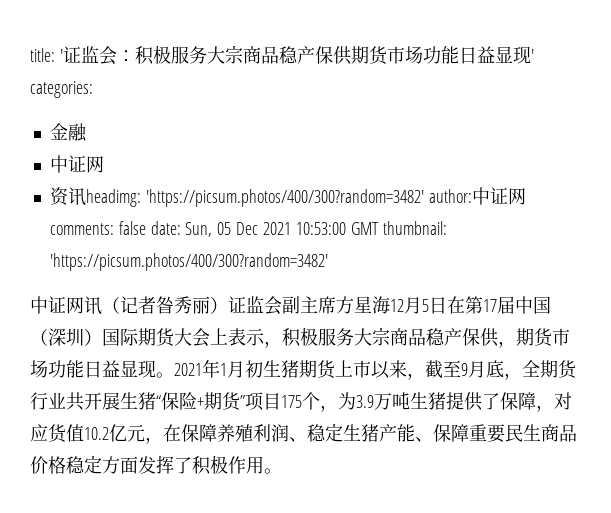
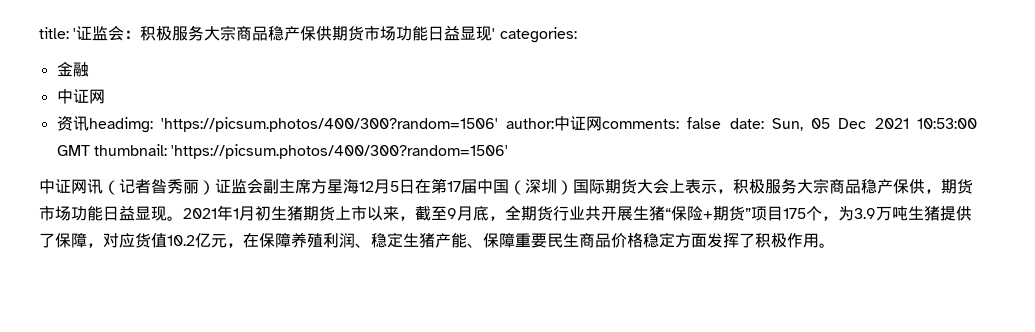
- 资讯headimg: 'https://picsum.photos/400/300?random=3482' author:中证网comments: false date: Sun, 05 Dec 2021 10:53:00 GMT thumbnail: 'https://picsum.photos/400/300?random=3482'
+ 资讯headimg: 'https://picsum.photos/400/300?random=1506' author:中证网comments: false date: Sun, 05 Dec 2021 10:53:00 GMT thumbnail: 'https://picsum.photos/400/300?random=1506'

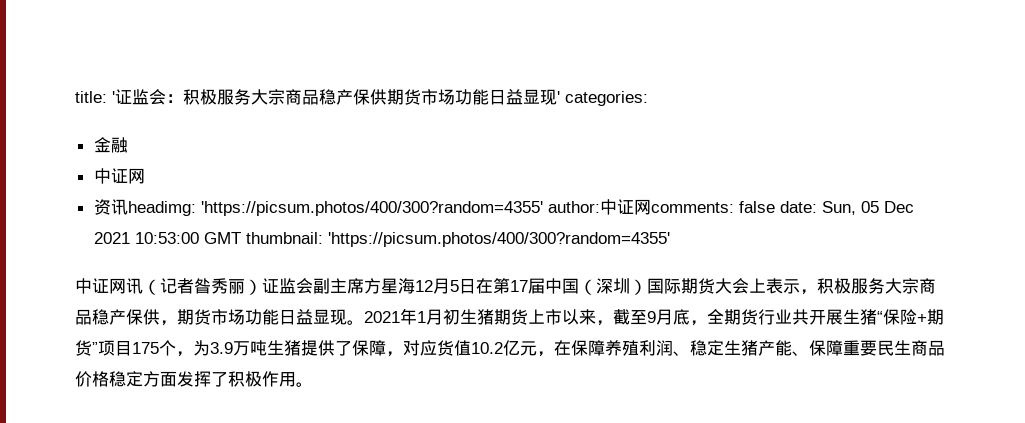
- 资讯headimg: 'https://picsum.photos/400/300?random=1506' author:中证网comments: false date: Sun, 05 Dec 2021 10:53:00 GMT thumbnail: 'https://picsum.photos/400/300?random=1506'
+ 资讯headimg: 'https://picsum.photos/400/300?random=4355' author:中证网comments: false date: Sun, 05 Dec 2021 10:53:00 GMT thumbnail: 'https://picsum.photos/400/300?random=4355'

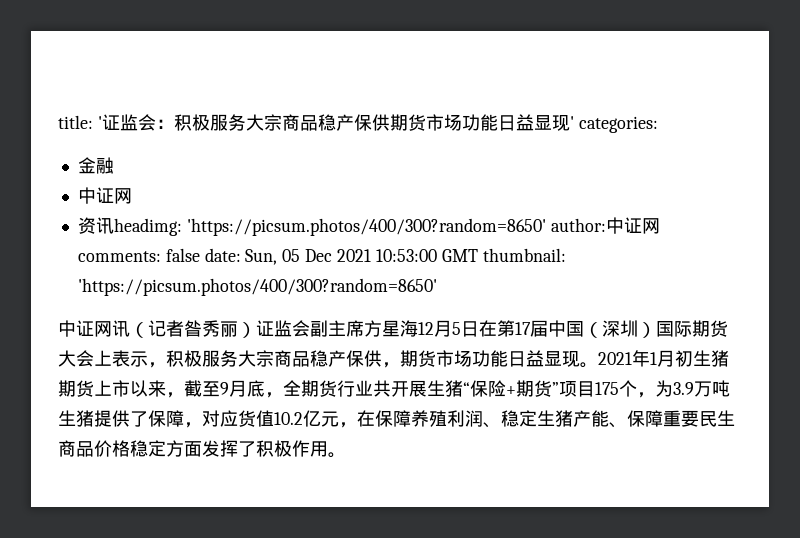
- 资讯headimg: 'https://picsum.photos/400/300?random=4355' author:中证网comments: false date: Sun, 05 Dec 2021 10:53:00 GMT thumbnail: 'https://picsum.photos/400/300?random=4355'
+ 资讯headimg: 'https://picsum.photos/400/300?random=8650' author:中证网comments: false date: Sun, 05 Dec 2021 10:53:00 GMT thumbnail: 'https://picsum.photos/400/300?random=8650'

